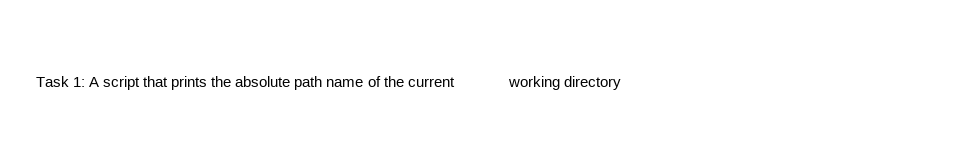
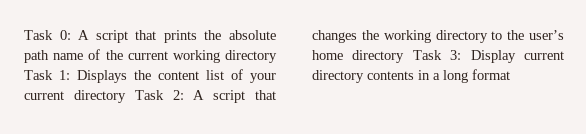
- Task 1: A script that prints the absolute path name of the current working directory
+ Task 0: A script that prints the absolute path name of the current working directory Task 1: Displays the content list of your current directory Task 2: A script that changes the working directory to the user’s home directory Task 3: Display current directory contents in a long format

